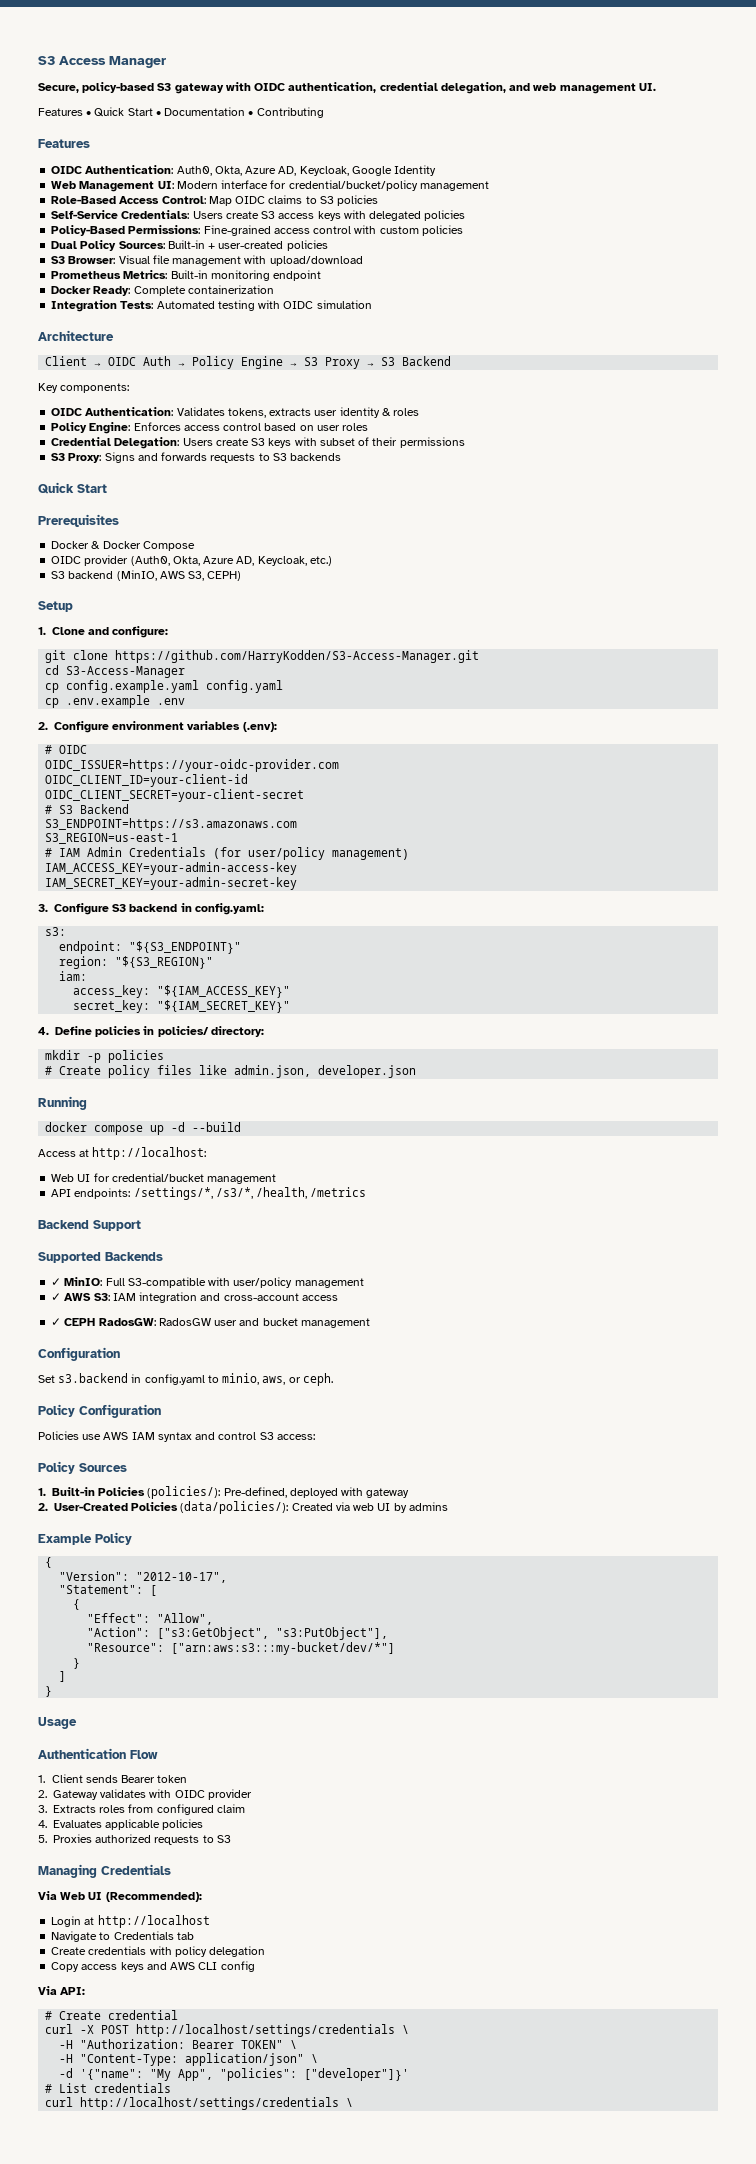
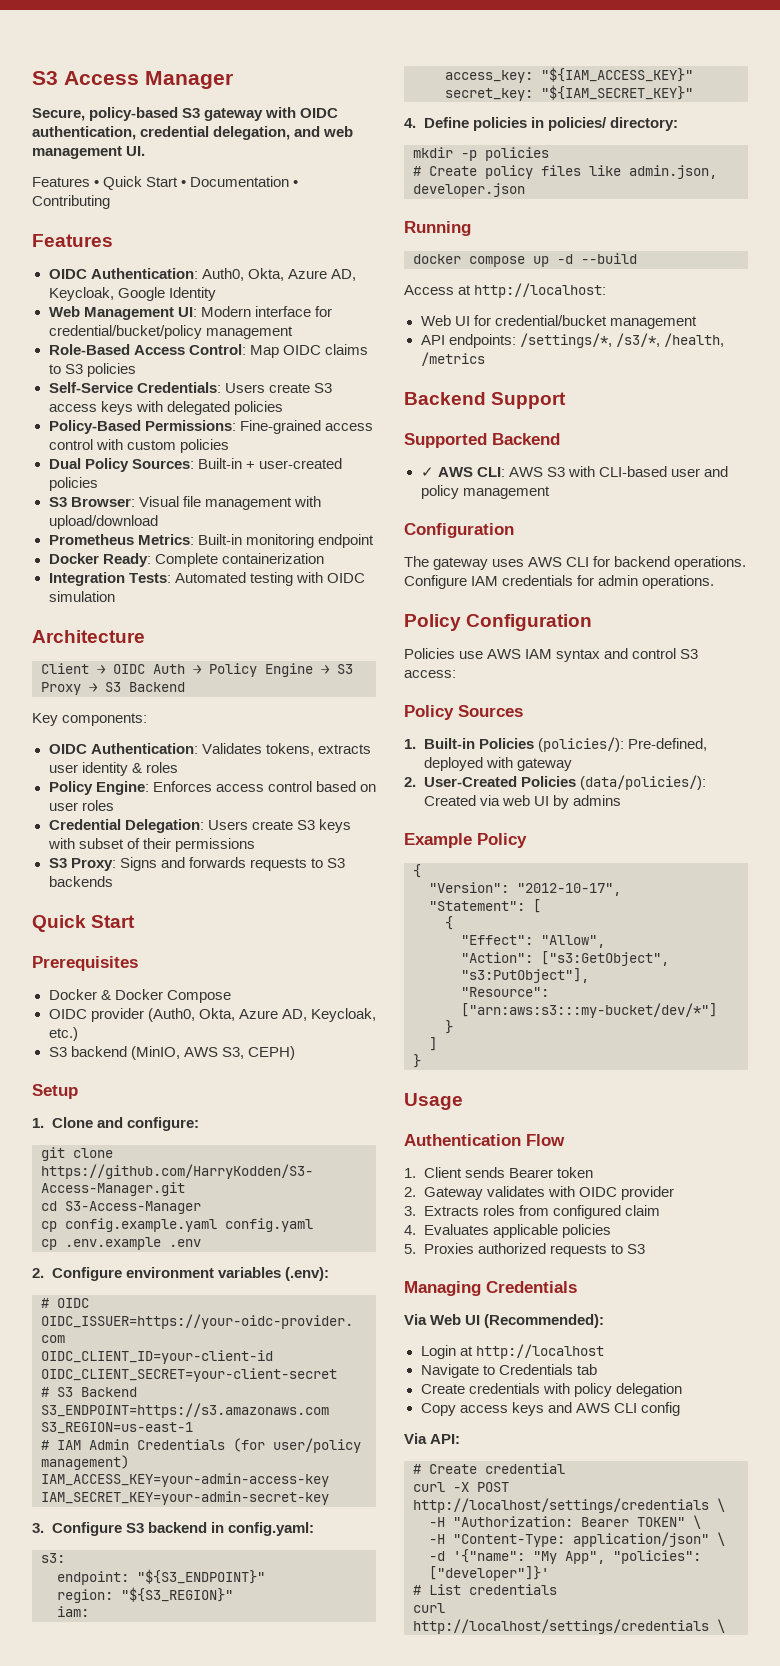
- Supported Backends
- ✓ MinIO: Full S3-compatible with user/policy management
- ✓ AWS S3: IAM integration and cross-account access
- ✓ CEPH RadosGW: RadosGW user and bucket management
+ Supported Backend
+ ✓ AWS CLI: AWS S3 with CLI-based user and policy management
- Set s3.backend in config.yaml to minio, aws, or ceph.
+ The gateway uses AWS CLI for backend operations. Configure IAM credentials for admin operations.

